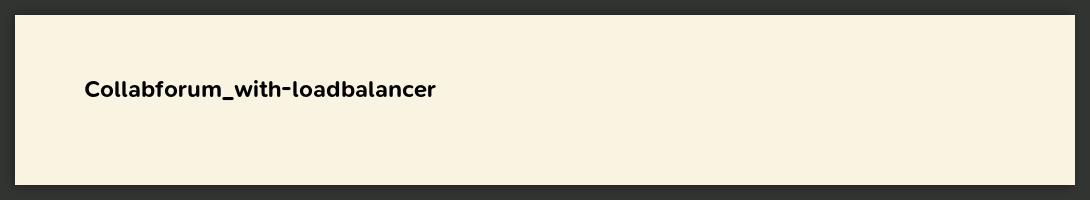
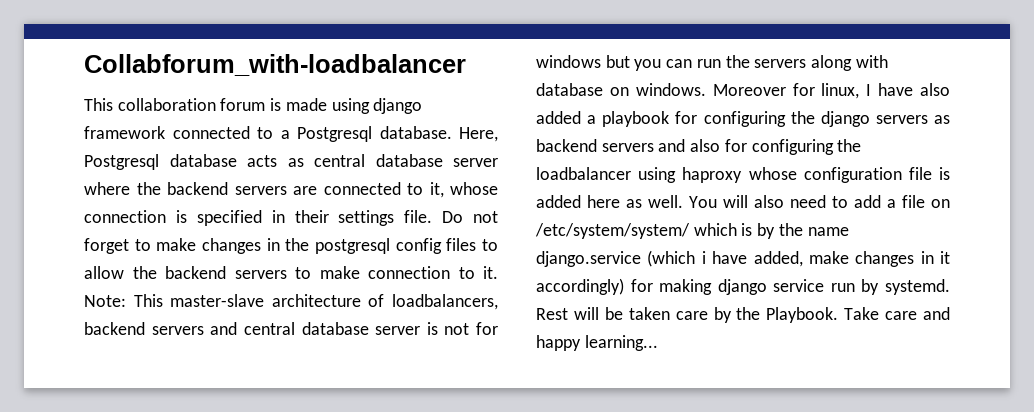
+ This collaboration forum is made using django framework connected to a Postgresql database. Here, Postgresql database acts as central database server where the backend servers are connected to it, whose connection is specified in their settings file. Do not forget to make changes in the postgresql config files to allow the backend servers to make connection to it. Note: This master-slave architecture of loadbalancers, backend servers and central database server is not for windows but you can run the servers along with database on windows. Moreover for linux, I have also added a playbook for configuring the django servers as backend servers and also for configuring the loadbalancer using haproxy whose configuration file is added here as well. You will also need to add a file on /etc/system/system/ which is by the name django.service (which i have added, make changes in it accordingly) for making django service run by systemd. Rest will be taken care by the Playbook. Take care and happy learning...

